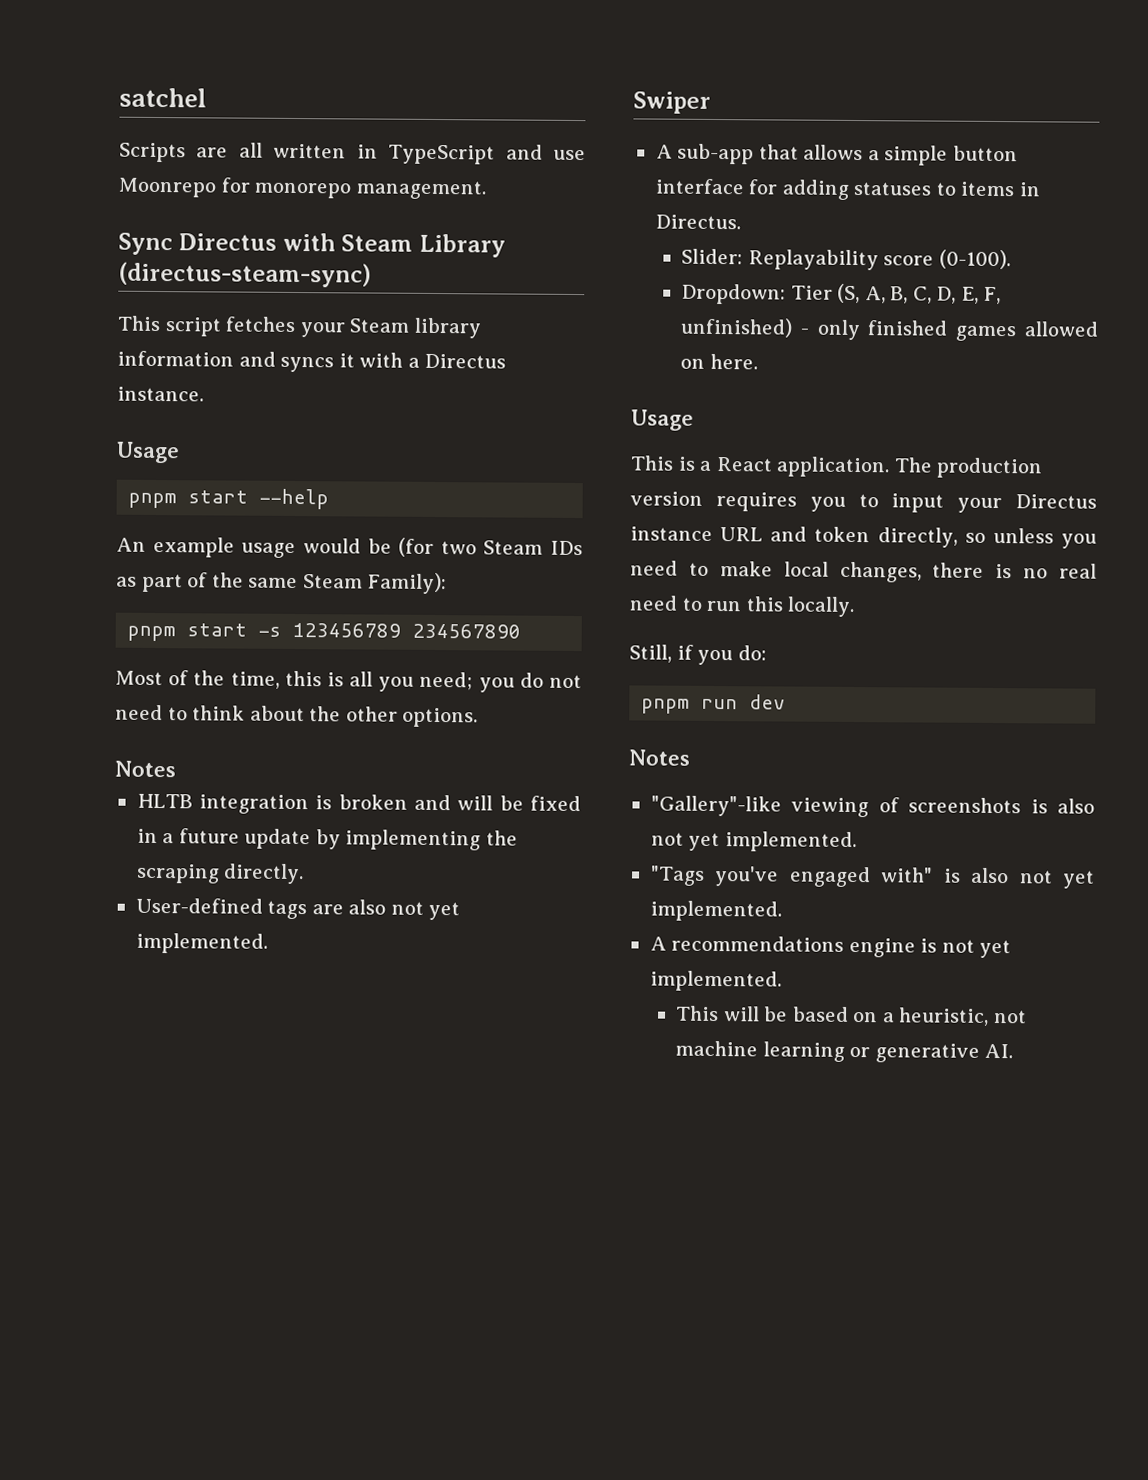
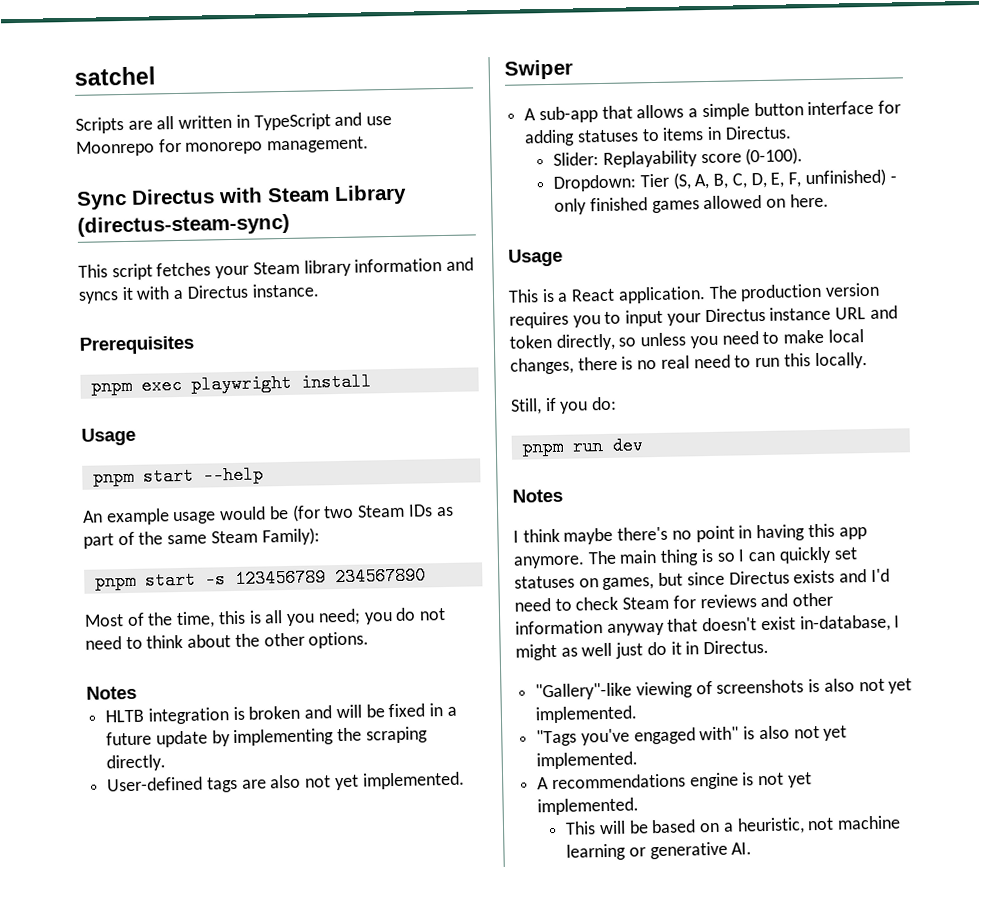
+ Prerequisites
+ pnpm exec playwright install
+ I think maybe there's no point in having this app anymore. The main thing is so I can quickly set statuses on games, but since Directus exists and I'd need to check Steam for reviews and other information anyway that doesn't exist in-database, I might as well just do it in Directus.

